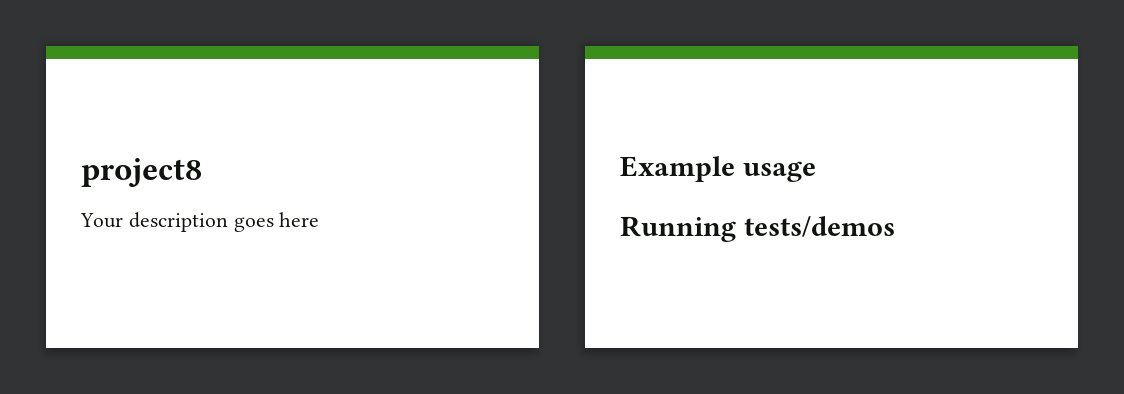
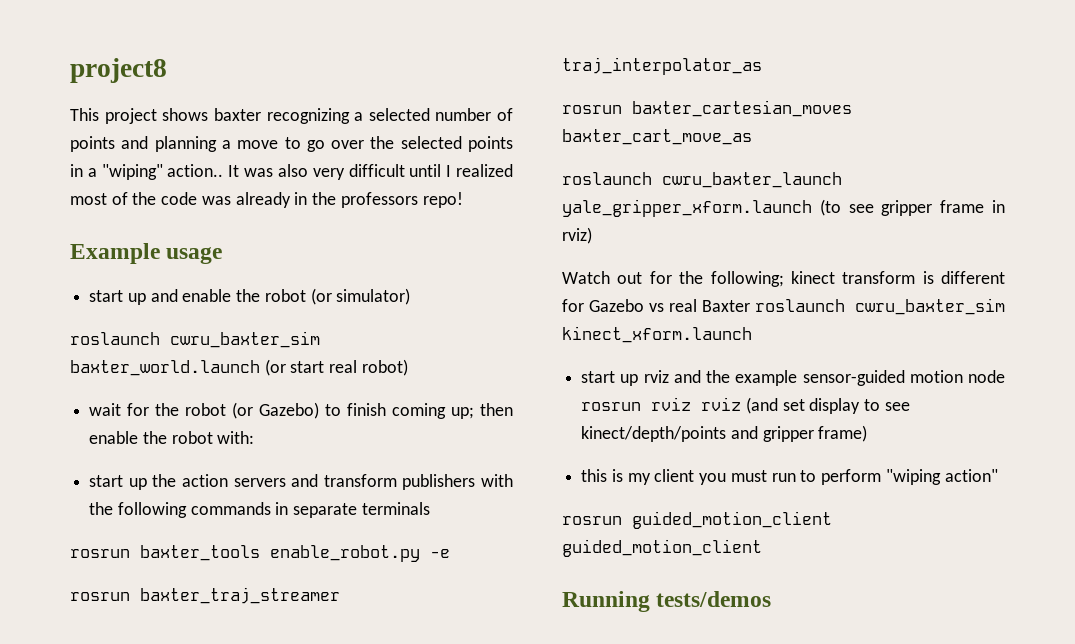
- Your description goes here
+ This project shows baxter recognizing a selected number of points and planning a move to go over the selected points in a "wiping" action.. It was also very difficult until I realized most of the code was already in the professors repo!
  Example usage
+ start up and enable the robot (or simulator)
+ roslaunch cwru_baxter_sim baxter_world.launch (or start real robot)
+ wait for the robot (or Gazebo) to finish coming up; then enable the robot with:
+ start up the action servers and transform publishers with the following commands in separate terminals
+ rosrun baxter_tools enable_robot.py -e
+ rosrun baxter_traj_streamer traj_interpolator_as
+ rosrun baxter_cartesian_moves baxter_cart_move_as
+ roslaunch cwru_baxter_launch yale_gripper_xform.launch (to see gripper frame in rviz)
+ Watch out for the following; kinect transform is different for Gazebo vs real Baxter roslaunch cwru_baxter_sim kinect_xform.launch
+ start up rviz and the example sensor-guided motion node rosrun rviz rviz (and set display to see kinect/depth/points and gripper frame)
+ this is my client you must run to perform "wiping action"
+ rosrun guided_motion_client guided_motion_client

